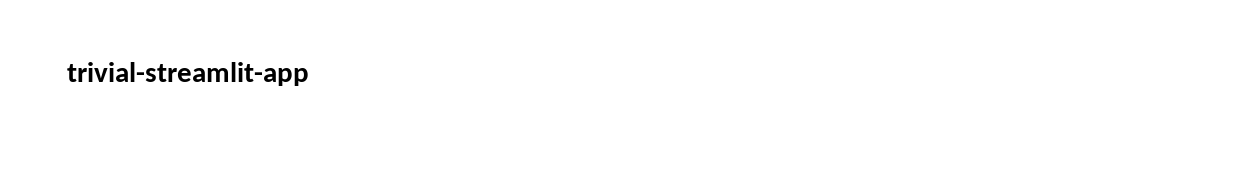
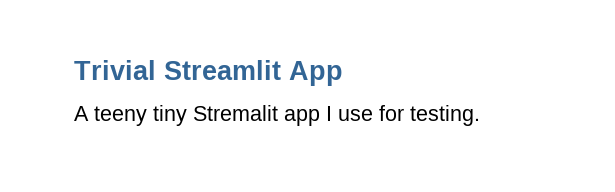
- trivial-streamlit-app
+ Trivial Streamlit App
+ A teeny tiny Stremalit app I use for testing.

